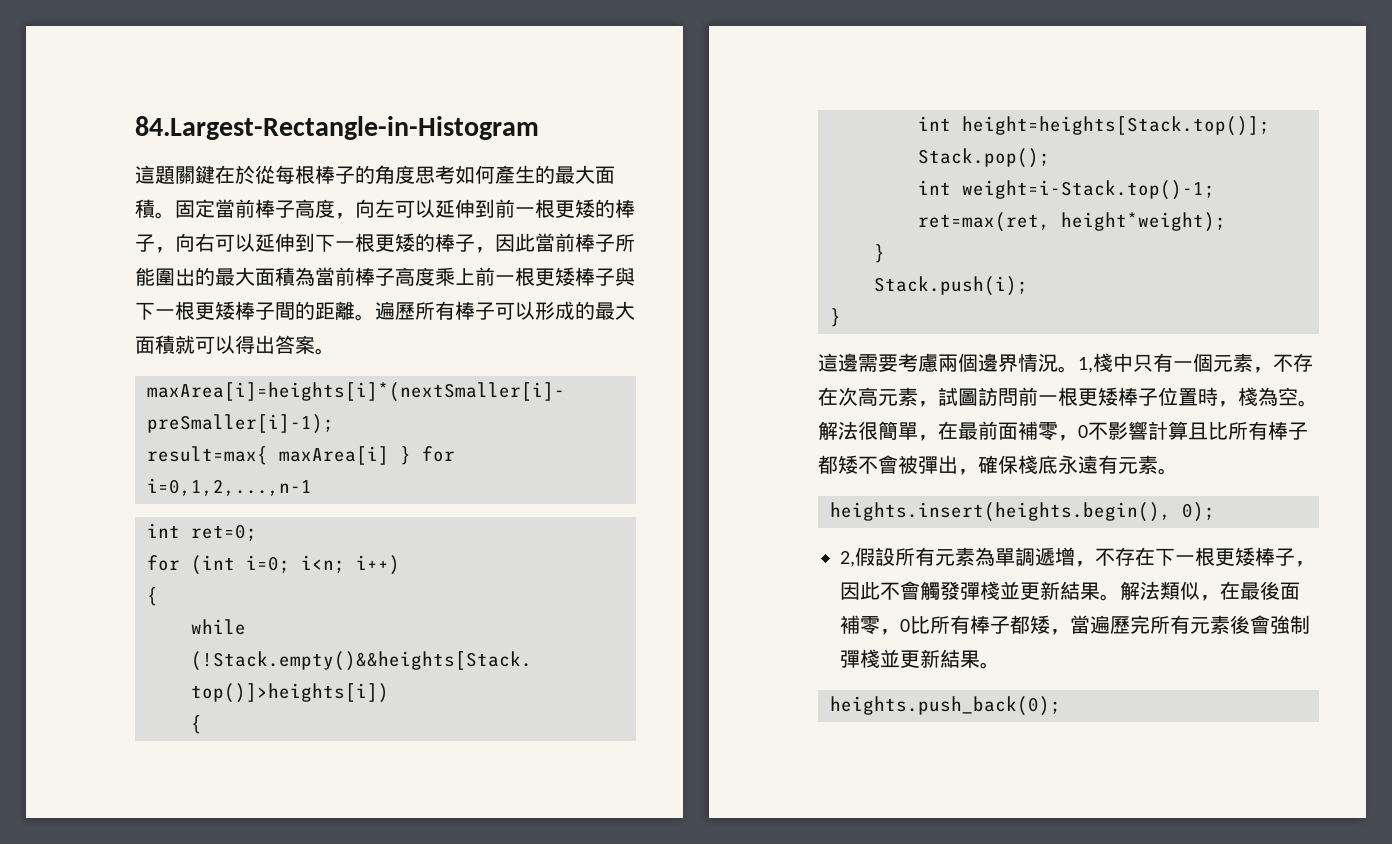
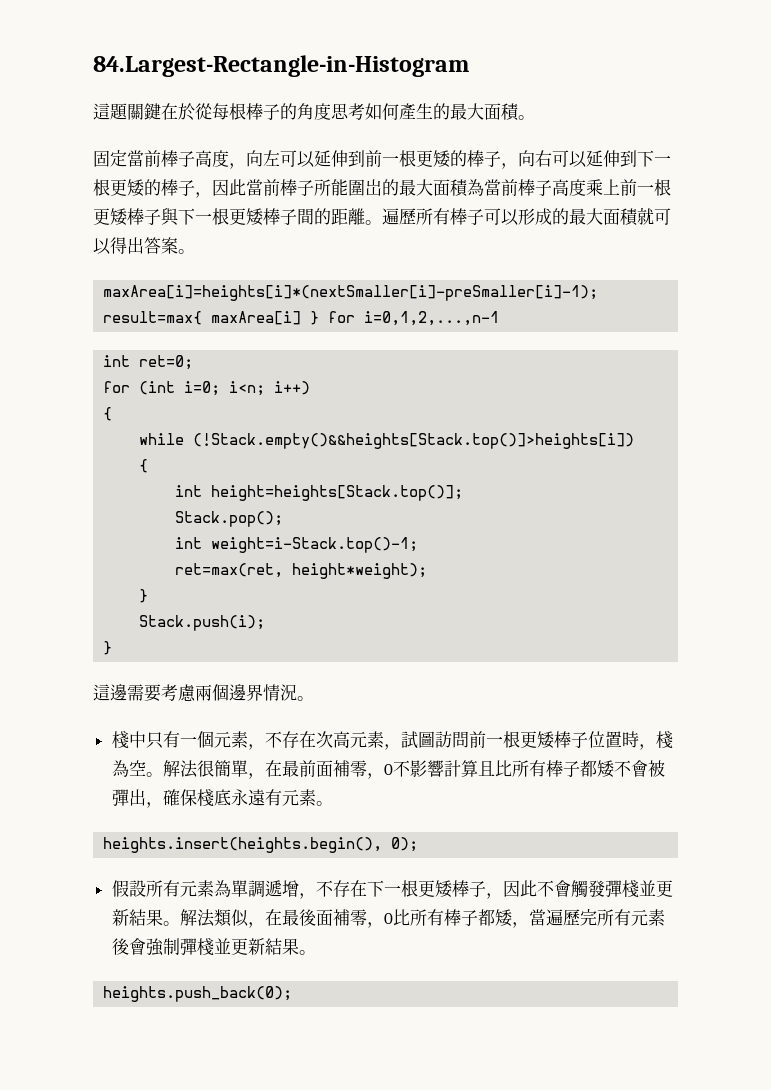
- 這題關鍵在於從每根棒子的角度思考如何產生的最大面積。固定當前棒子高度，向左可以延伸到前一根更矮的棒子，向右可以延伸到下一根更矮的棒子，因此當前棒子所能圍岀的最大面積為當前棒子高度乘上前一根更矮棒子與下一根更矮棒子間的距離。
+ 這題關鍵在於從每根棒子的角度思考如何產生的最大面積。
+ 固定當前棒子高度，向左可以延伸到前一根更矮的棒子，向右可以延伸到下一根更矮的棒子，因此當前棒子所能圍岀的最大面積為當前棒子高度乘上前一根更矮棒子與下一根更矮棒子間的距離。
- 這邊需要考慮兩個邊界情況。1,棧中只有一個元素，不存在次高元素，試圖訪問前一根更矮棒子位置時，棧為空。
+ 這邊需要考慮兩個邊界情況。
+ 棧中只有一個元素，不存在次高元素，試圖訪問前一根更矮棒子位置時，棧為空。
- 2,假設所有元素為單調遞增，不存在下一根更矮棒子，因此不會觸發彈棧並更新結果。
+ 假設所有元素為單調遞增，不存在下一根更矮棒子，因此不會觸發彈棧並更新結果。

